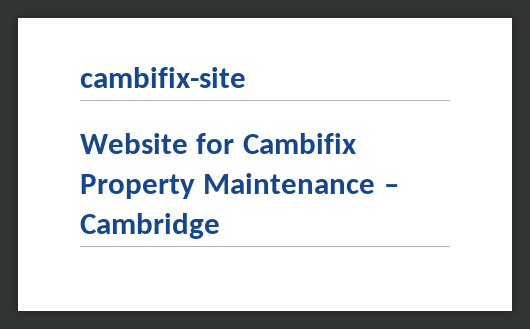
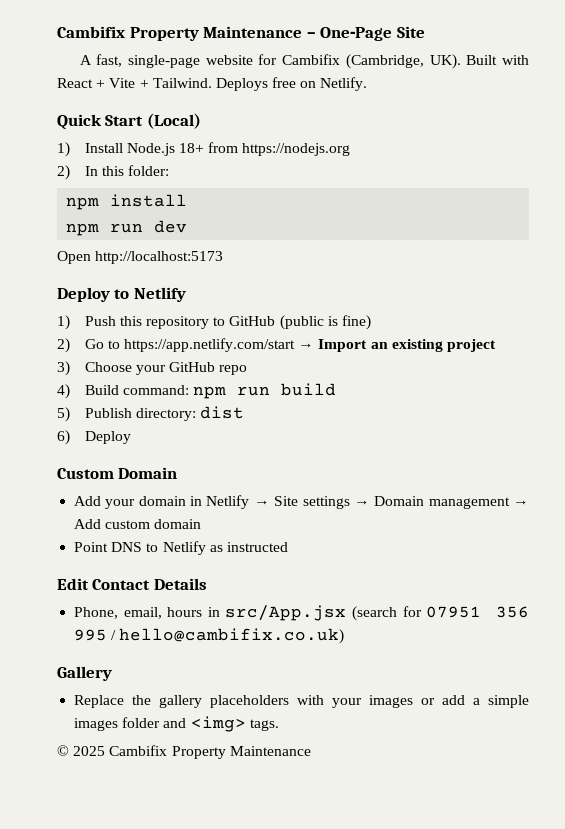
- cambifix-site
- Website for Cambifix Property Maintenance – Cambridge
+ Cambifix Property Maintenance – One‑Page Site
+ A fast, single‑page website for Cambifix (Cambridge, UK). Built with React + Vite + Tailwind. Deploys free on Netlify.
+ Quick Start (Local)
+ 1) Install Node.js 18+ from https://nodejs.org
+ 2) In this folder:
+ npm install
+ npm run dev
+ Open http://localhost:5173
+ Deploy to Netlify
+ 1) Push this repository to GitHub (public is fine)
+ 2) Go to https://app.netlify.com/start → Import an existing project
+ 3) Choose your GitHub repo
+ 4) Build command: npm run build
+ 5) Publish directory: dist
+ 6) Deploy
+ Custom Domain
+ Add your domain in Netlify → Site settings → Domain management → Add custom domain
+ Point DNS to Netlify as instructed
+ Edit Contact Details
+ Phone, email, hours in src/App.jsx (search for 07951 356 995 / hello@cambifix.co.uk)
+ Gallery
+ Replace the gallery placeholders with your images or add a simple images folder and <img> tags.
+ © 2025 Cambifix Property Maintenance

